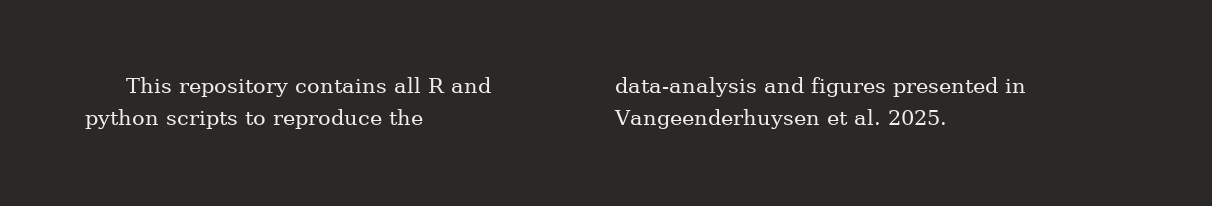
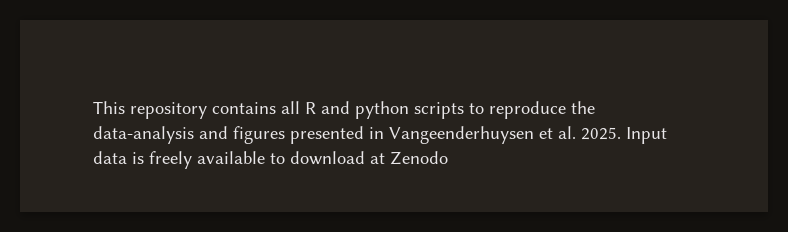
+ Input data is freely available to download at Zenodo

